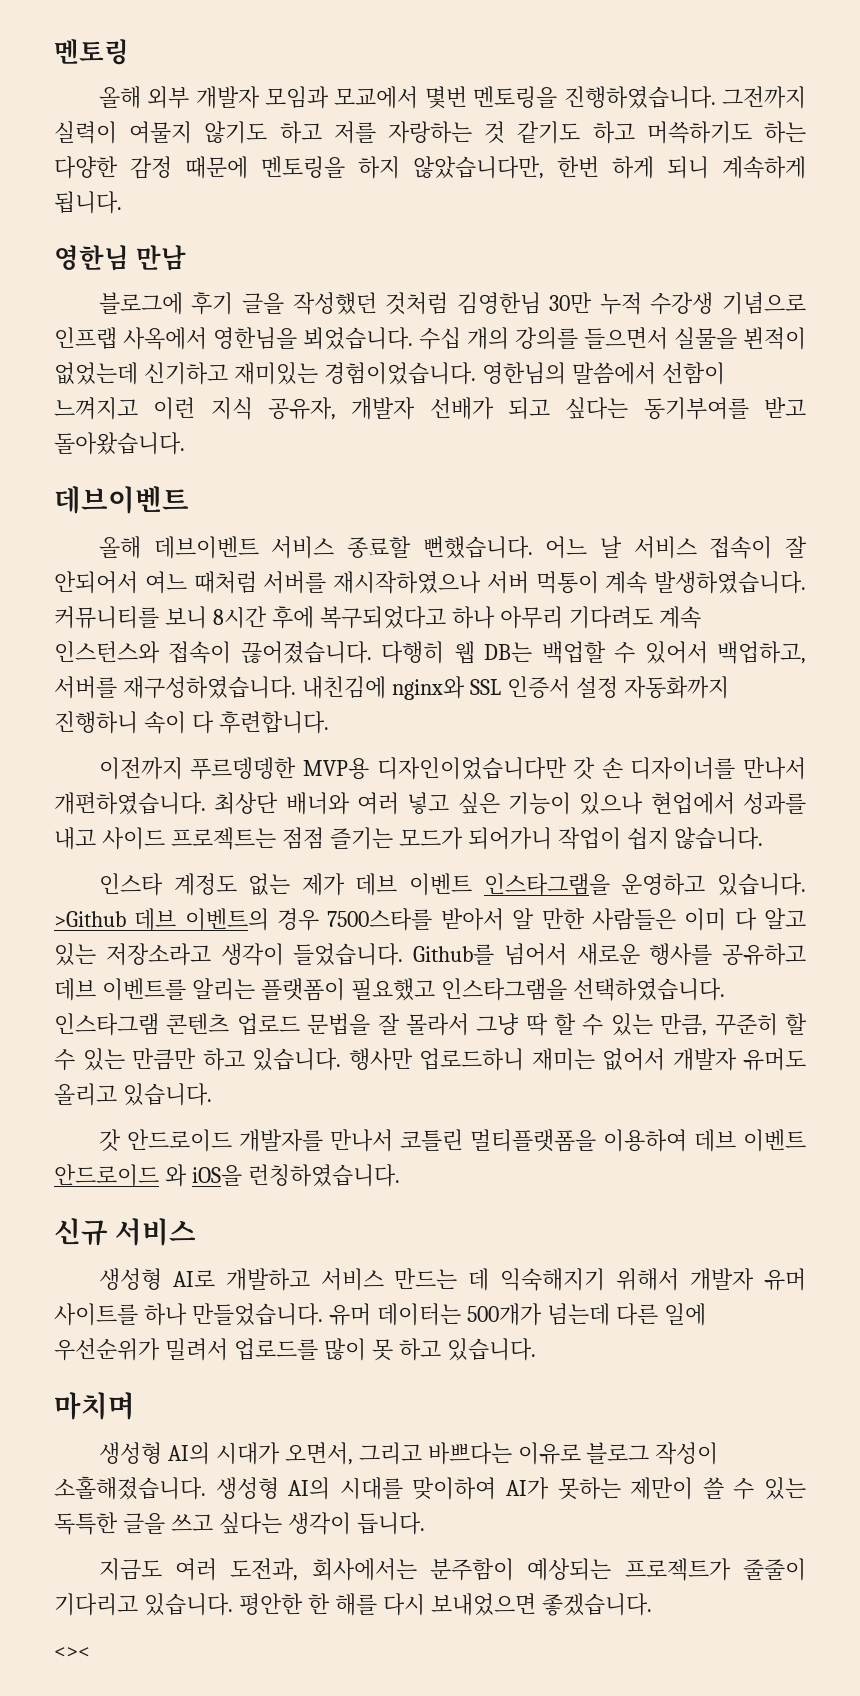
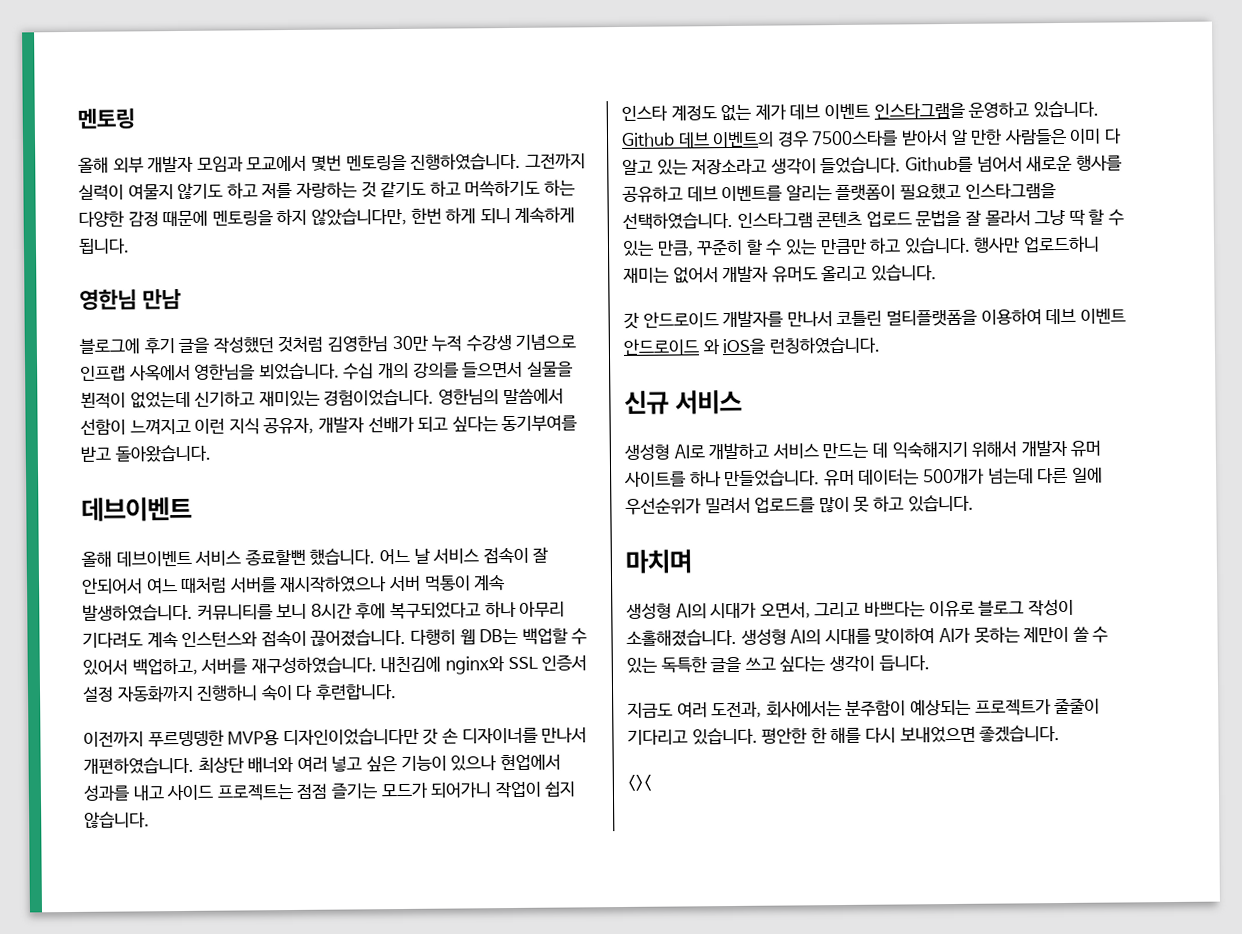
- 올해 데브이벤트 서비스 종료할 뻔했습니다.
+ 올해 데브이벤트 서비스 종료할뻔 했습니다.
- >Github 데브 이벤트의 경우 7500스타를 받아서 알 만한 사람들은 이미 다 알고 있는 저장소라고 생각이 들었습니다.
+ Github 데브 이벤트의 경우 7500스타를 받아서 알 만한 사람들은 이미 다 알고 있는 저장소라고 생각이 들었습니다.

